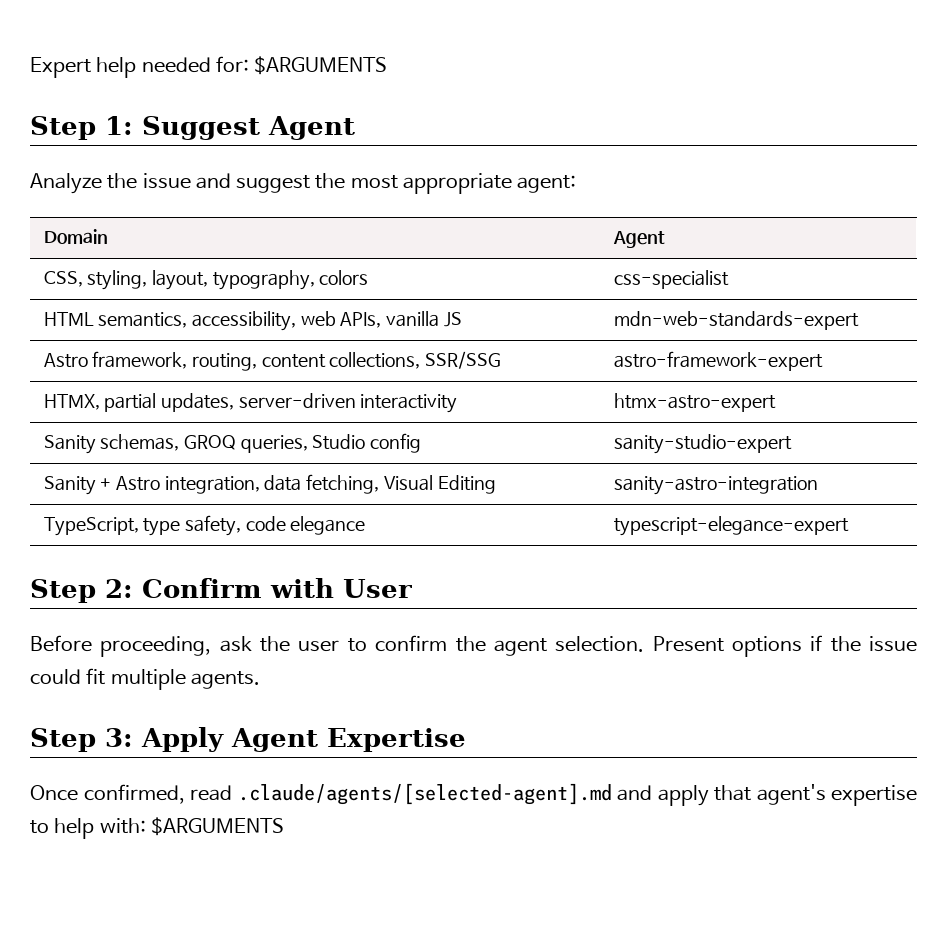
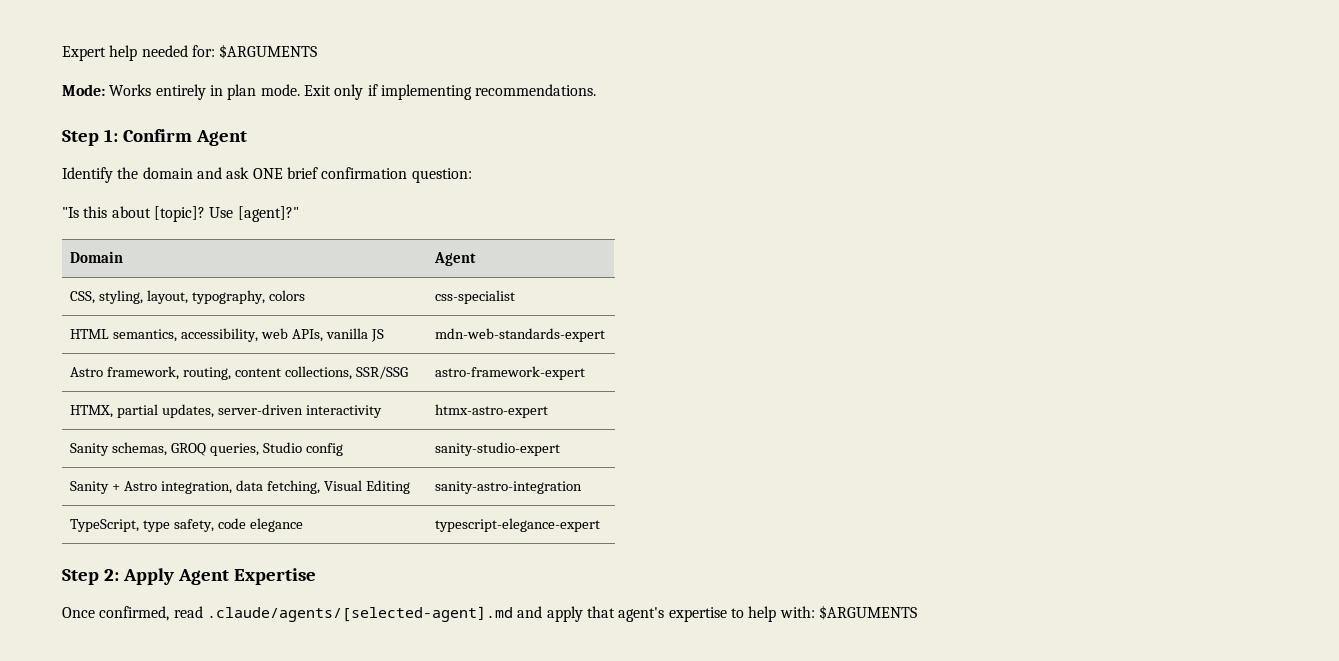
+ Mode: Works entirely in plan mode. Exit only if implementing recommendations.
- Step 1: Suggest Agent
- Analyze the issue and suggest the most appropriate agent:
+ Step 1: Confirm Agent
+ Identify the domain and ask ONE brief confirmation question:
+ "Is this about [topic]? Use [agent]?"
- Step 2: Confirm with User
- Before proceeding, ask the user to confirm the agent selection. Present options if the issue could fit multiple agents.
- Step 3: Apply Agent Expertise
+ Step 2: Apply Agent Expertise

